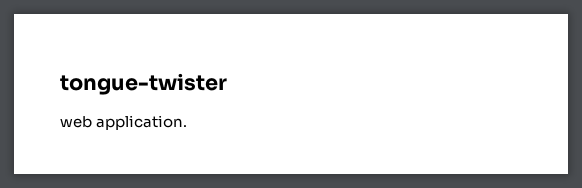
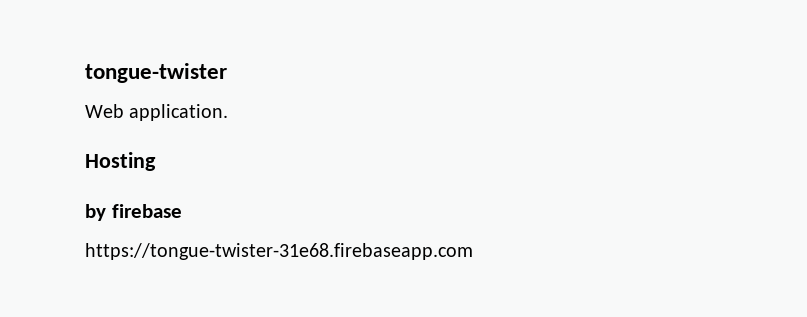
- web application.
+ Web application.
+ Hosting
+ by firebase
+ https://tongue-twister-31e68.firebaseapp.com

